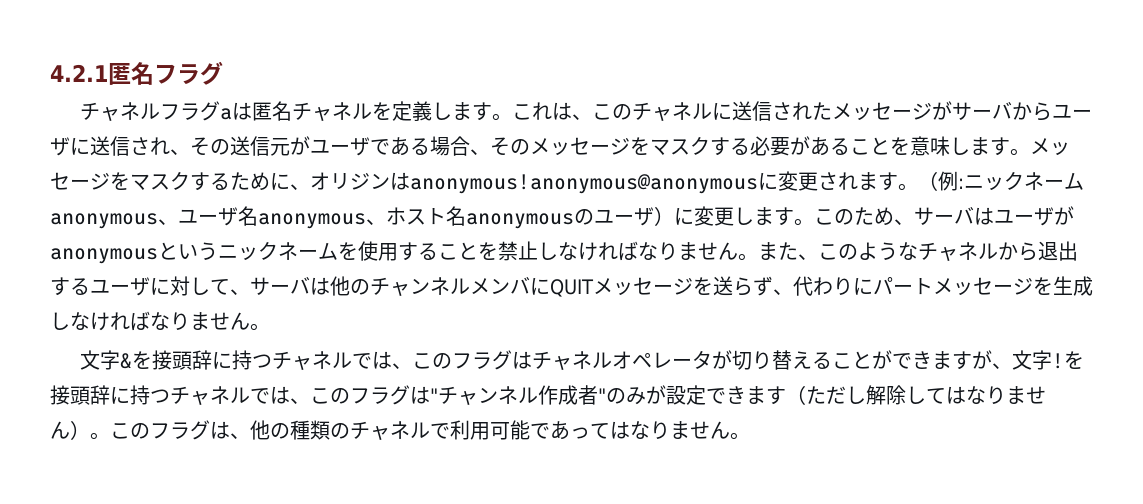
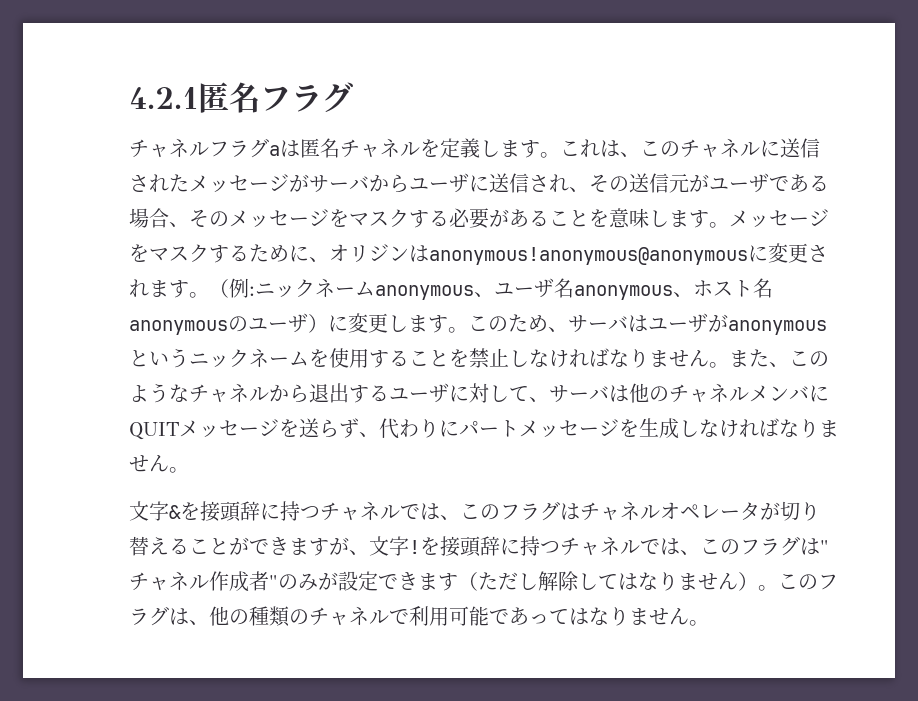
- また、このようなチャネルから退出するユーザに対して、サーバは他のチャンネルメンバにQUITメッセージを送らず、代わりにパートメッセージを生成しなければなりません。
+ また、このようなチャネルから退出するユーザに対して、サーバは他のチャネルメンバにQUITメッセージを送らず、代わりにパートメッセージを生成しなければなりません。
- を接頭辞に持つチャネルでは、このフラグは"チャンネル作成者"のみが設定できます（ただし解除してはなりません）。
+ を接頭辞に持つチャネルでは、このフラグは"チャネル作成者"のみが設定できます（ただし解除してはなりません）。

